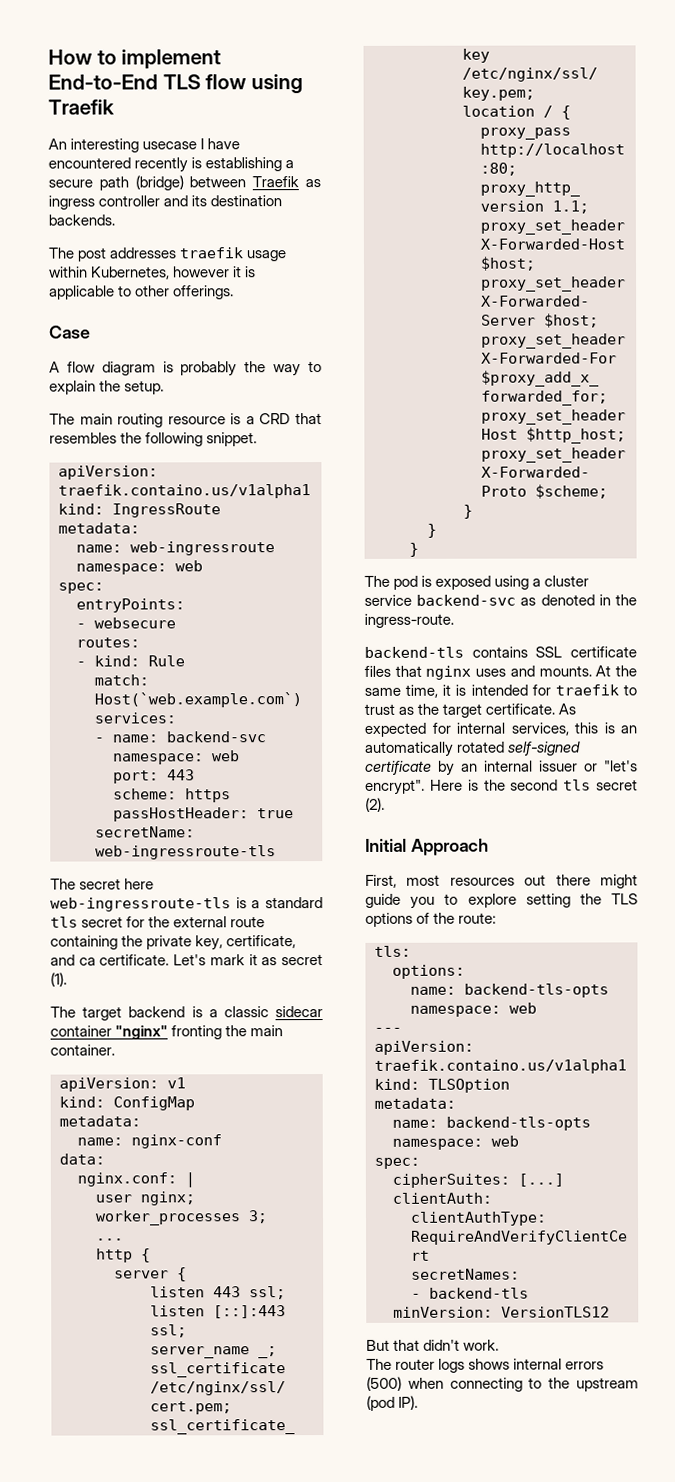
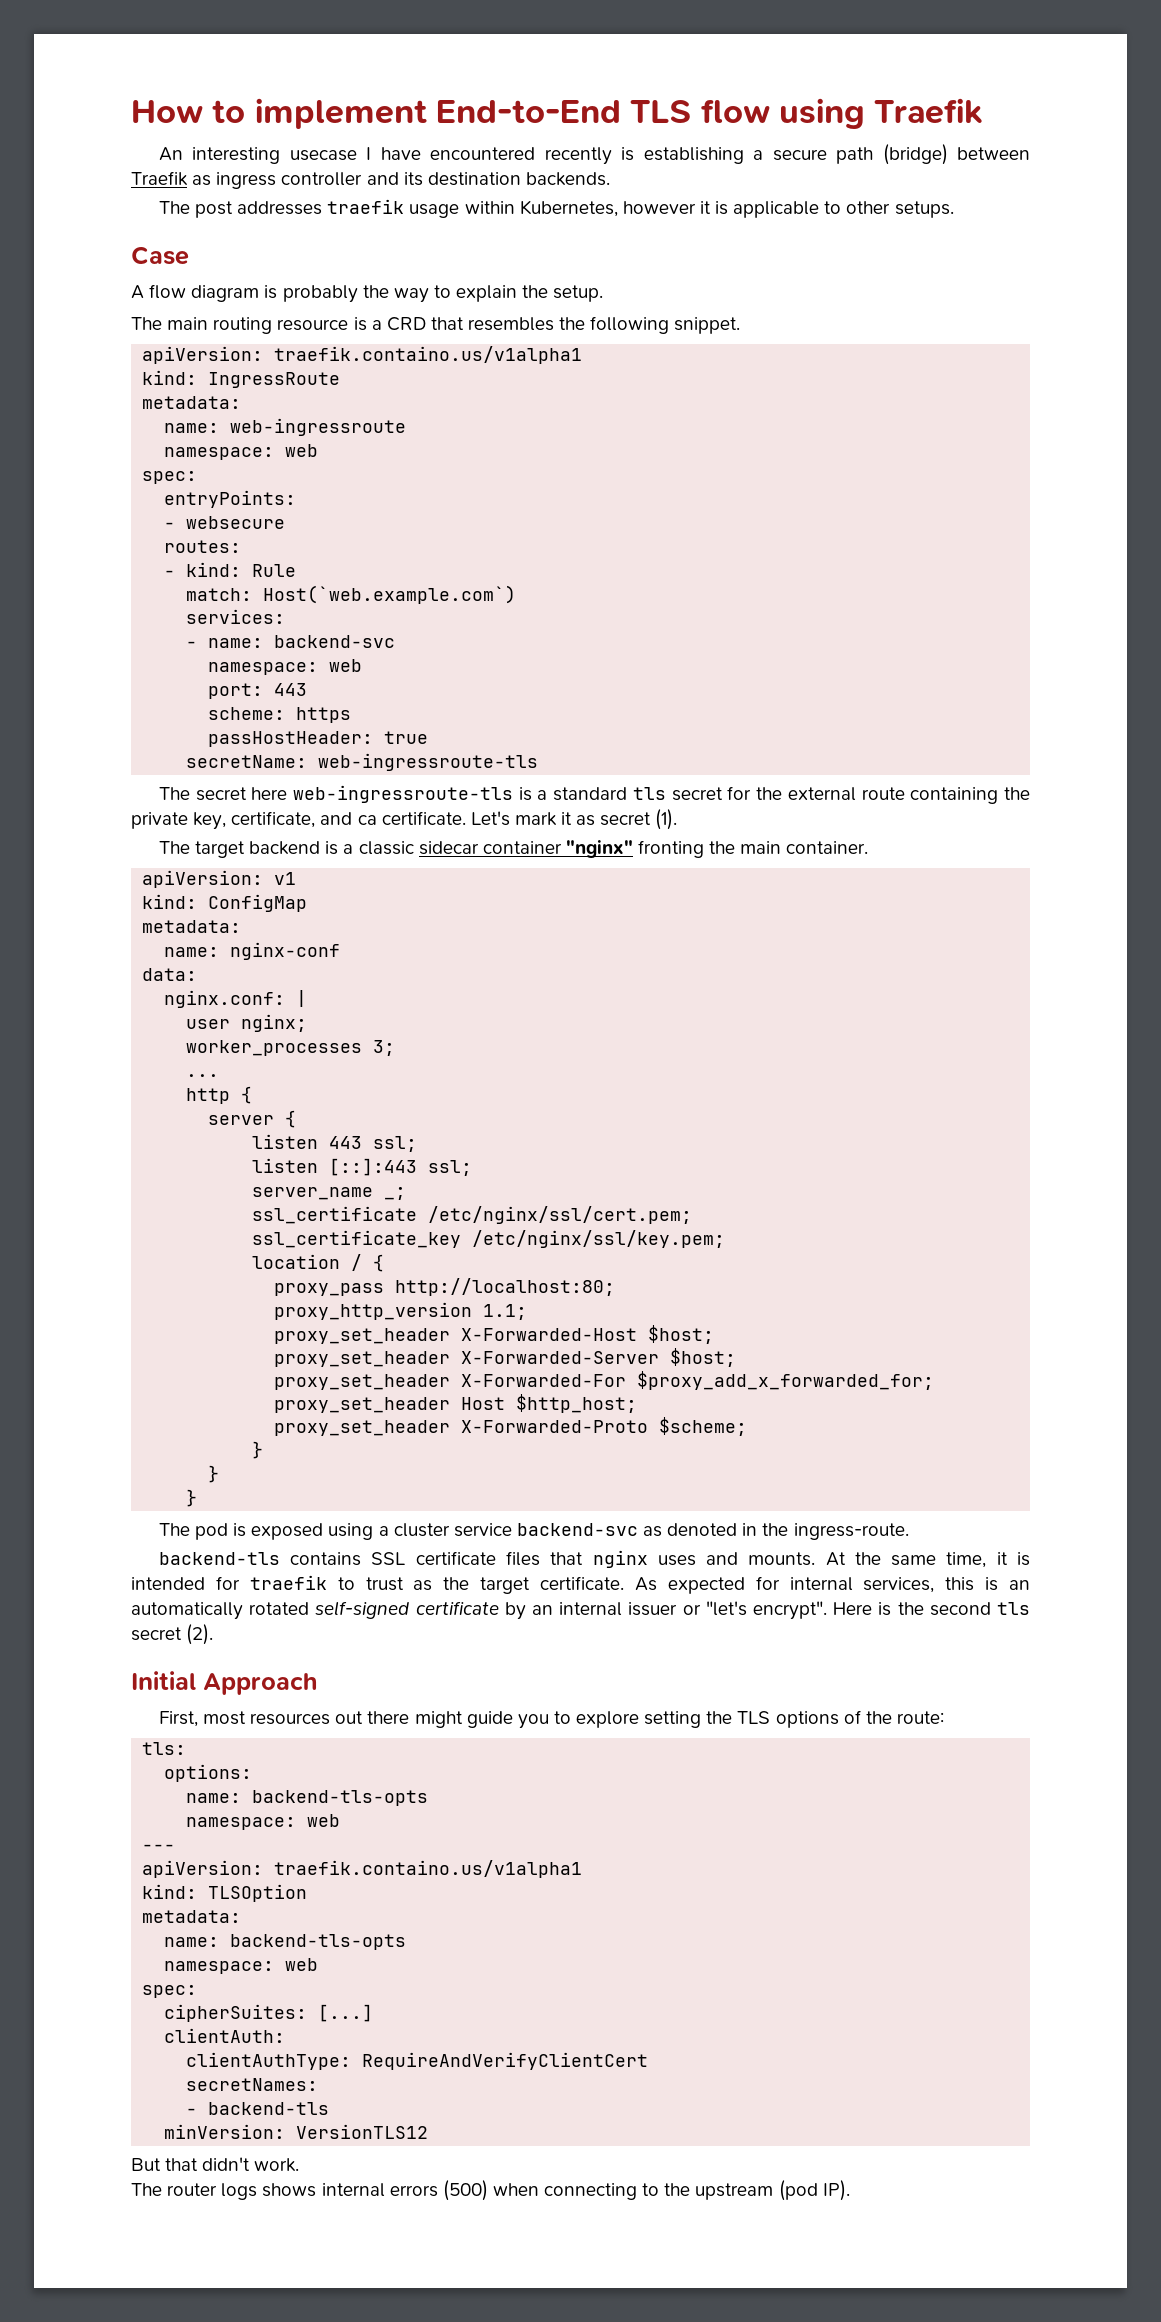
- The post addresses traefik usage within Kubernetes, however it is applicable to other offerings.
+ The post addresses traefik usage within Kubernetes, however it is applicable to other setups.

